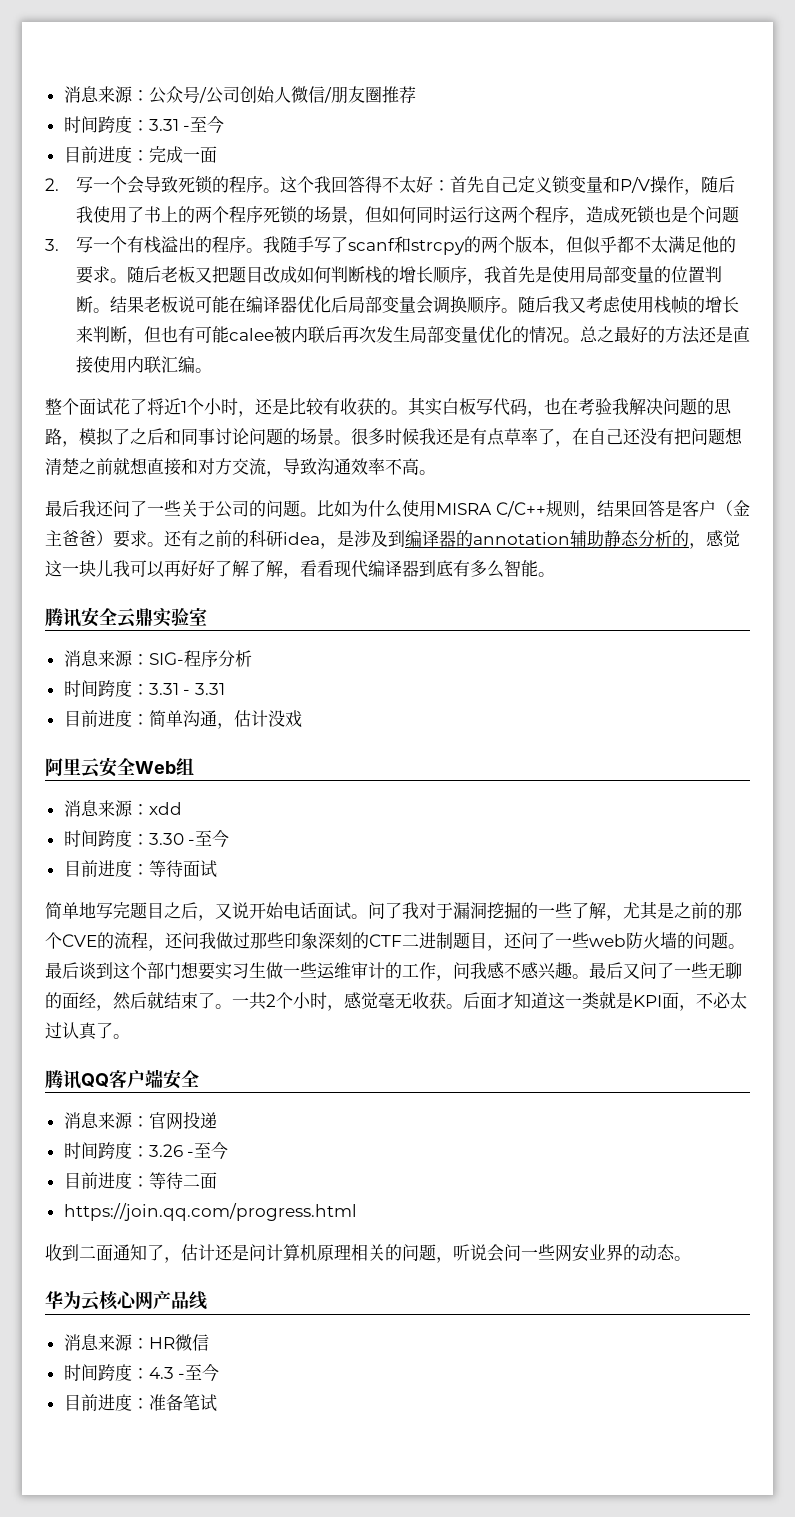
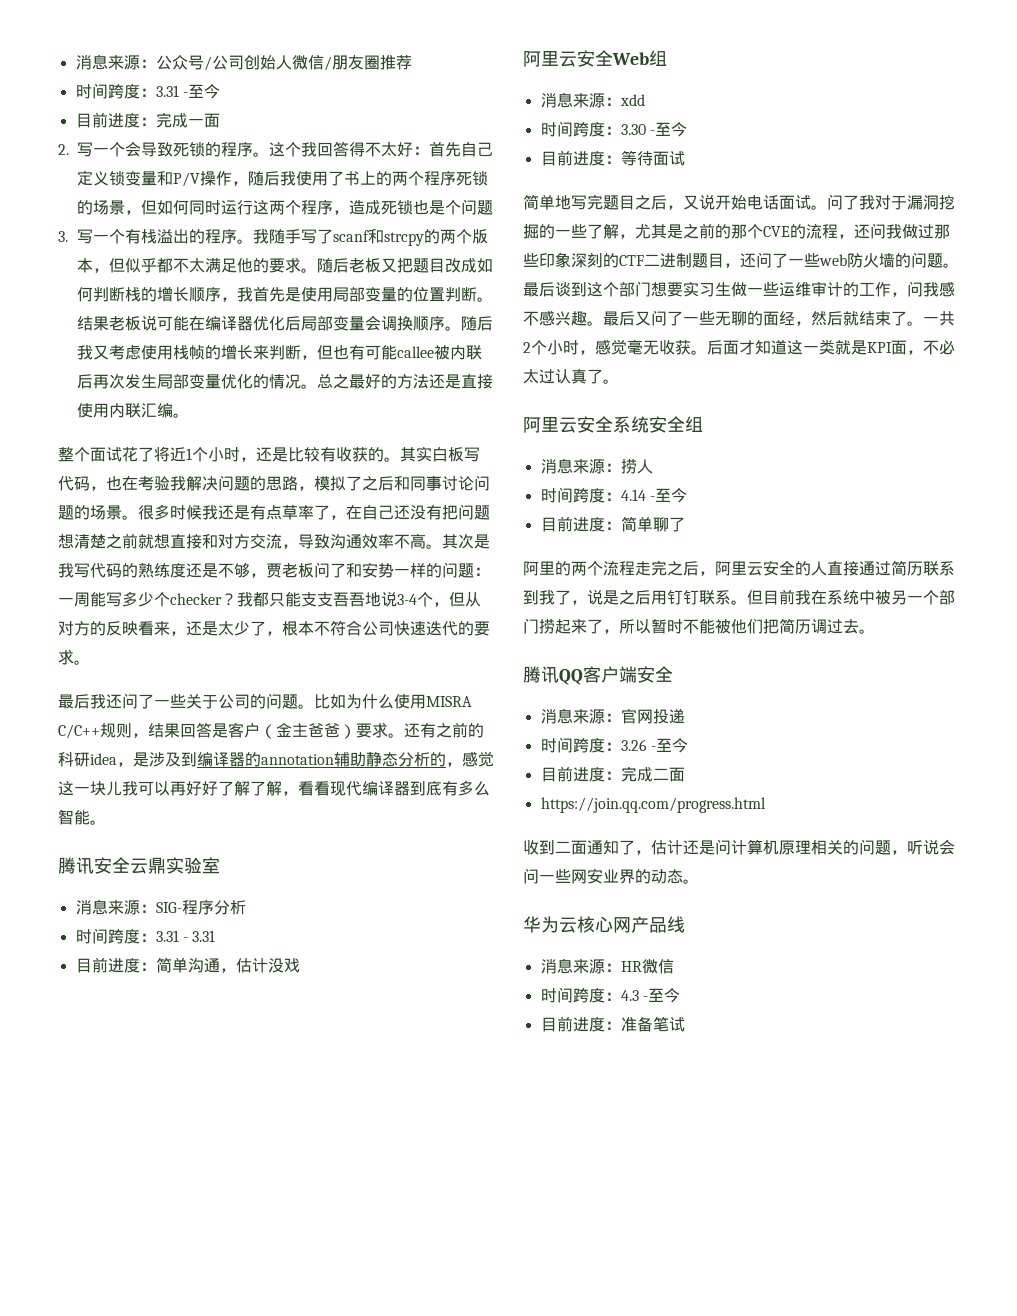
- 随后我又考虑使用栈帧的增长来判断，但也有可能calee被内联后再次发生局部变量优化的情况。
+ 随后我又考虑使用栈帧的增长来判断，但也有可能callee被内联后再次发生局部变量优化的情况。
+ 其次是我写代码的熟练度还是不够，贾老板问了和安势一样的问题：一周能写多少个checker？我都只能支支吾吾地说3-4个，但从对方的反映看来，还是太少了，根本不符合公司快速迭代的要求。
+ 阿里云安全系统安全组
+ 消息来源：捞人
+ 时间跨度：4.14 -至今
+ 目前进度：简单聊了
+ 阿里的两个流程走完之后，阿里云安全的人直接通过简历联系到我了，说是之后用钉钉联系。但目前我在系统中被另一个部门捞起来了，所以暂时不能被他们把简历调过去。
- 目前进度：等待二面
+ 目前进度：完成二面

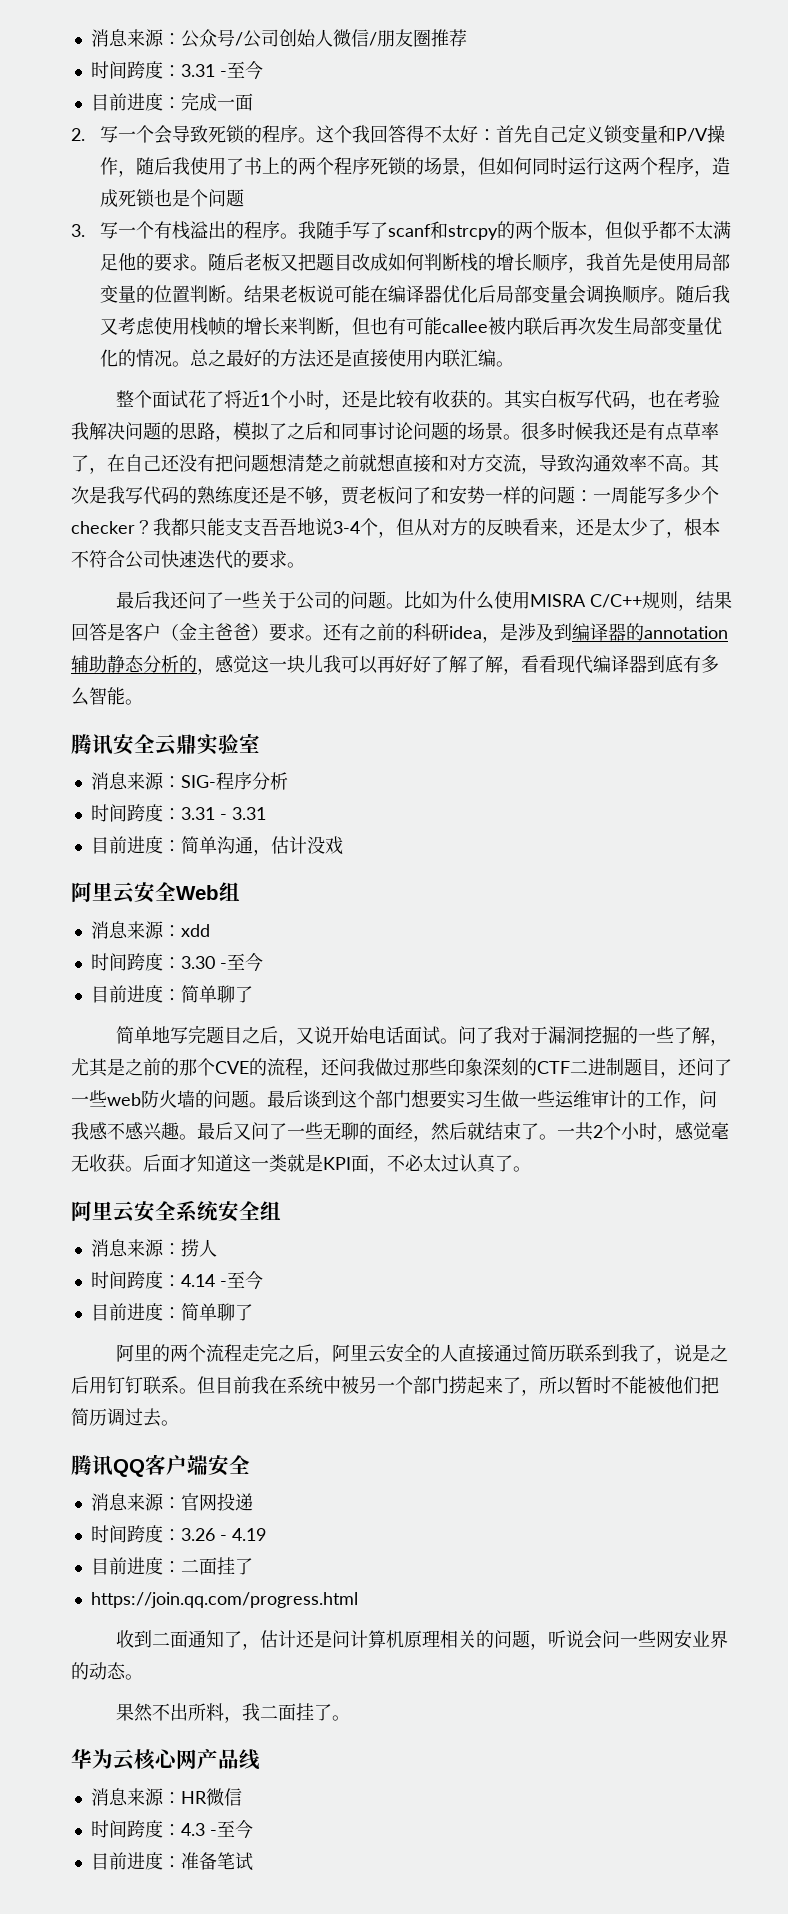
  时间跨度：3.30 -至今
- 目前进度：等待面试
+ 目前进度：简单聊了
- 时间跨度：3.26 -至今
- 目前进度：完成二面
+ 时间跨度：3.26 - 4.19
+ 目前进度：二面挂了
+ 果然不出所料，我二面挂了。

